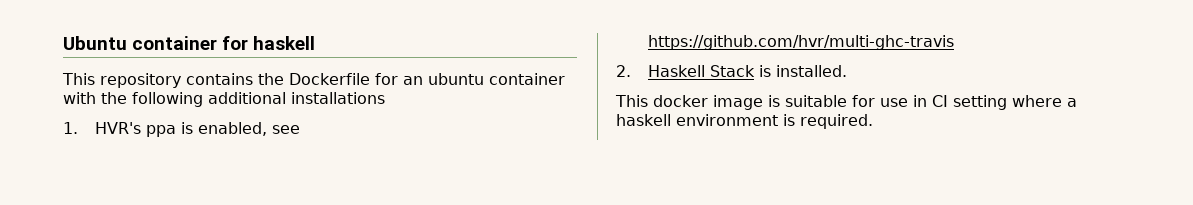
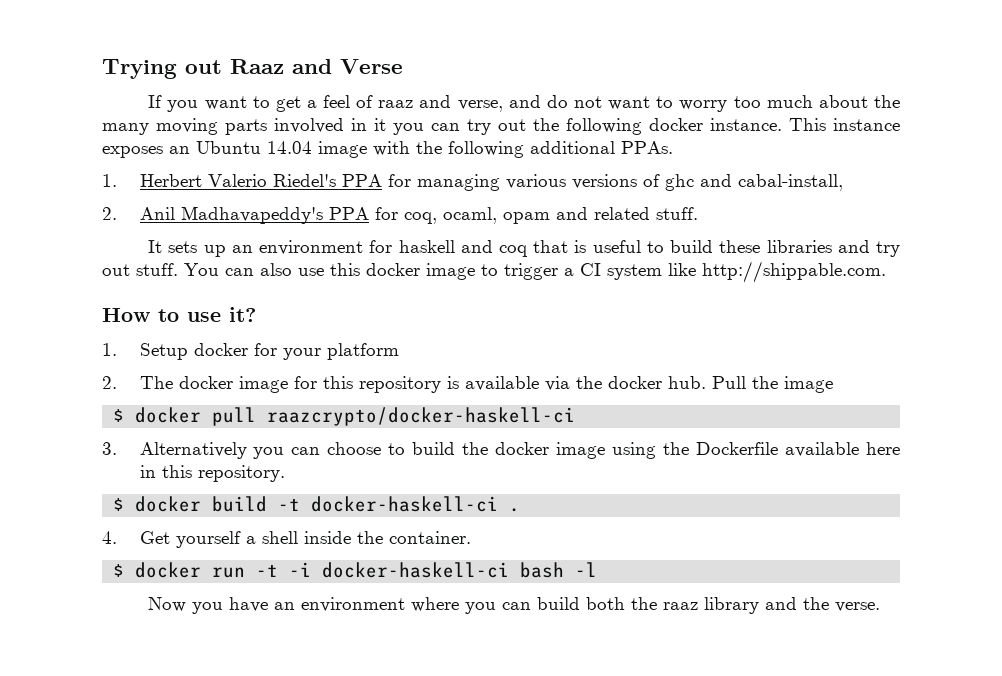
- Ubuntu container for haskell
- This repository contains the Dockerfile for an ubuntu container with the following additional installations
- 1. HVR's ppa is enabled, see https://github.com/hvr/multi-ghc-travis
- 2. Haskell Stack is installed.
- This docker image is suitable for use in CI setting where a haskell environment is required.
+ Trying out Raaz and Verse
+ If you want to get a feel of raaz and verse, and do not want to worry too much about the many moving parts involved in it you can try out the following docker instance. This instance exposes an Ubuntu 14.04 image with the following additional PPAs.
+ 1. Herbert Valerio Riedel's PPA for managing various versions of ghc and cabal-install,
+ 2. Anil Madhavapeddy's PPA for coq, ocaml, opam and related stuff.
+ It sets up an environment for haskell and coq that is useful to build these libraries and try out stuff. You can also use this docker image to trigger a CI system like http://shippable.com.
+ How to use it?
+ 1. Setup docker for your platform
+ 2. The docker image for this repository is available via the docker hub. Pull the image
+ $ docker pull raazcrypto/docker-haskell-ci
+ 3. Alternatively you can choose to build the docker image using the Dockerfile available here in this repository.
+ $ docker build -t docker-haskell-ci .
+ 4. Get yourself a shell inside the container.
+ $ docker run -t -i docker-haskell-ci bash -l
+ Now you have an environment where you can build both the raaz library and the verse.

